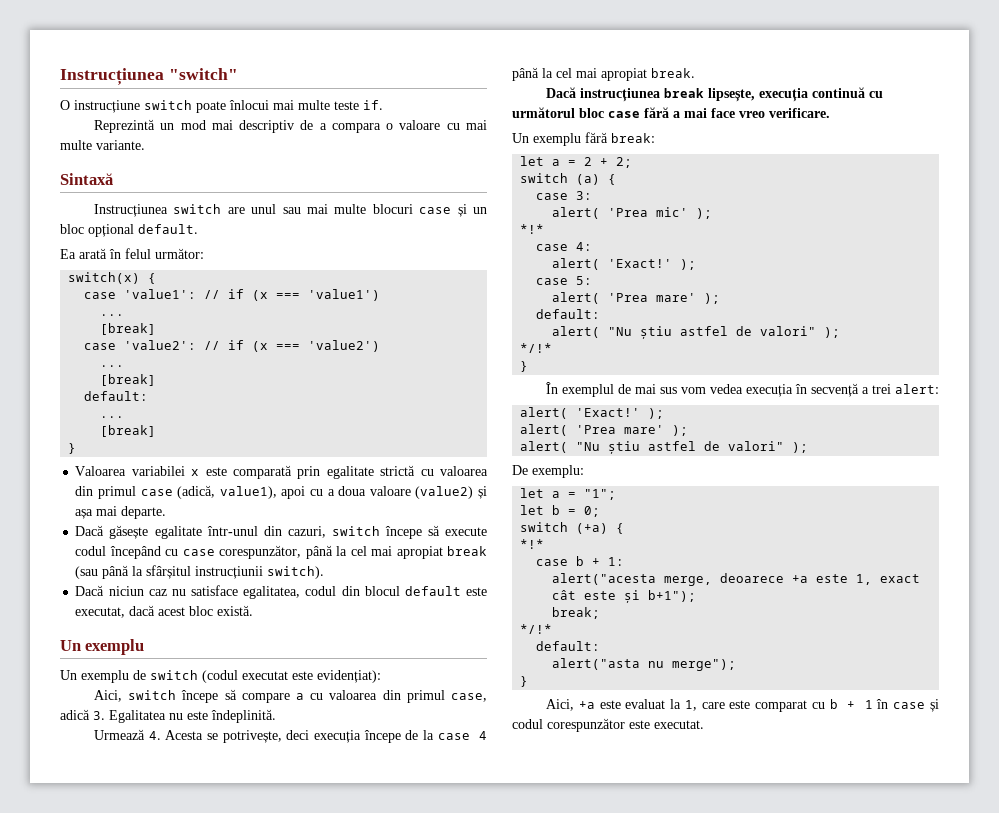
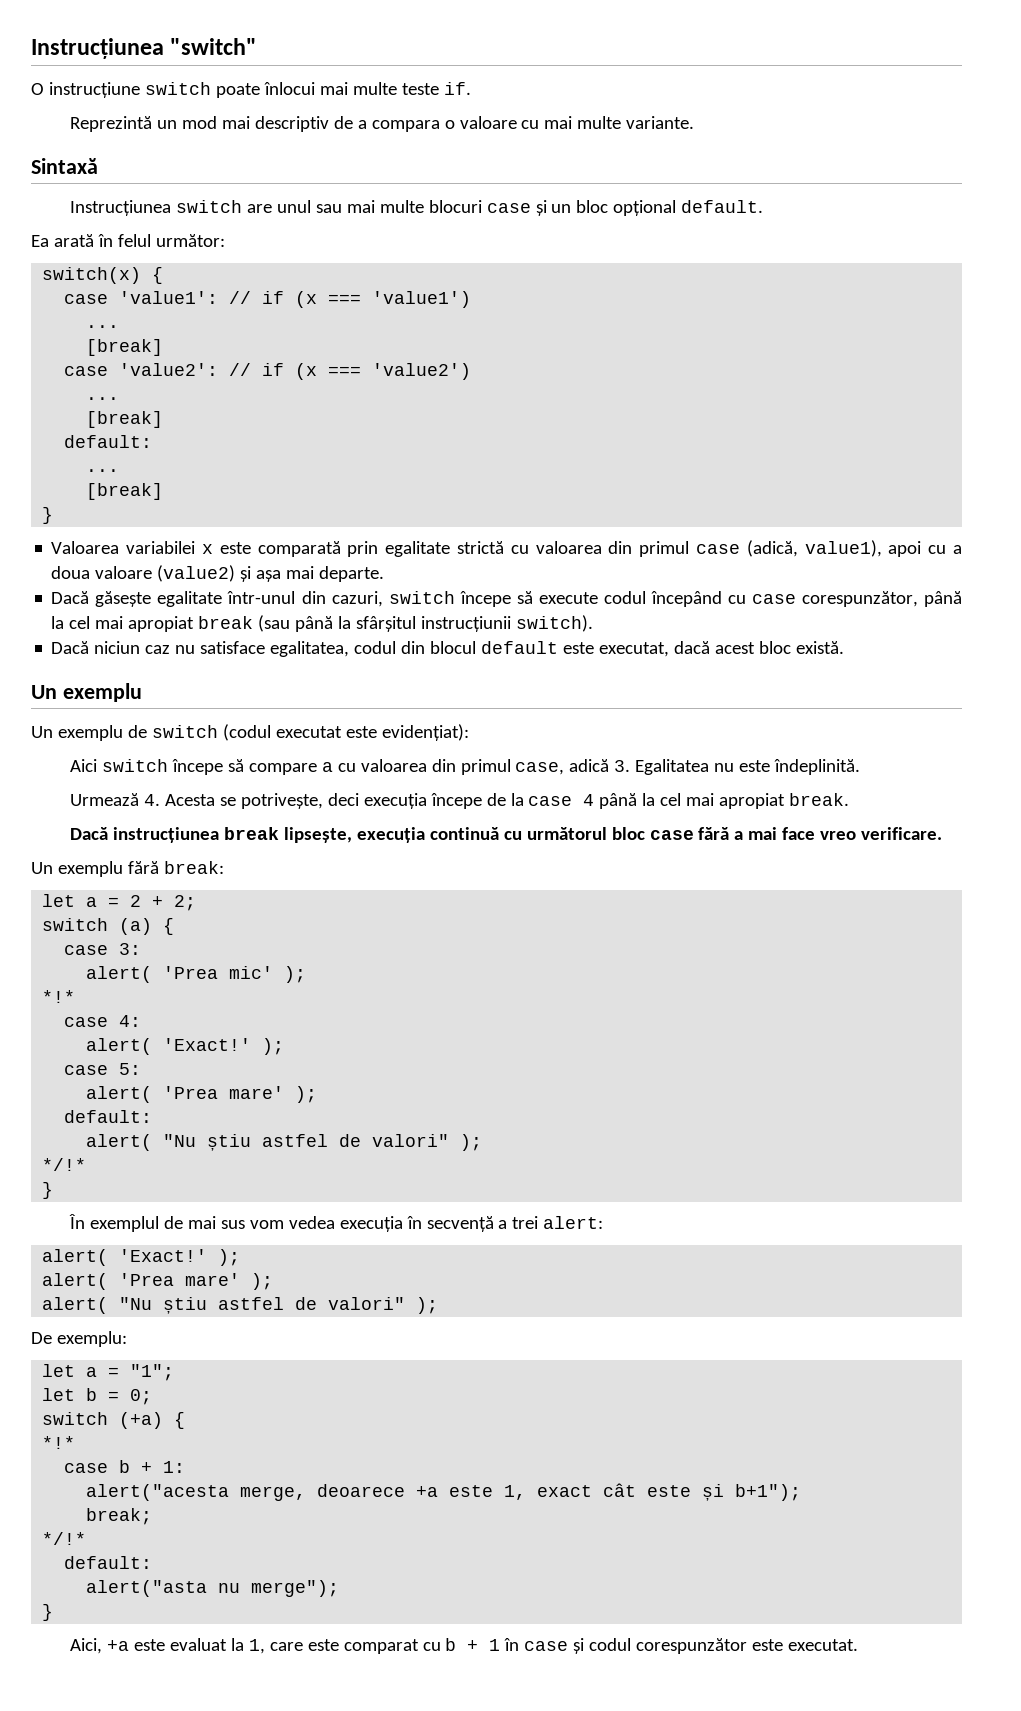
- Aici, switch începe să compare a cu valoarea din primul case, adică 3. Egalitatea nu este îndeplinită.
+ Aici switch începe să compare a cu valoarea din primul case, adică 3. Egalitatea nu este îndeplinită.

